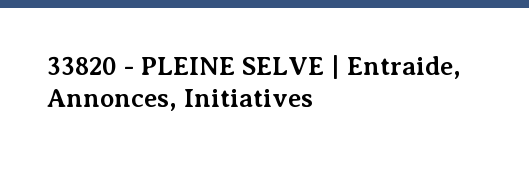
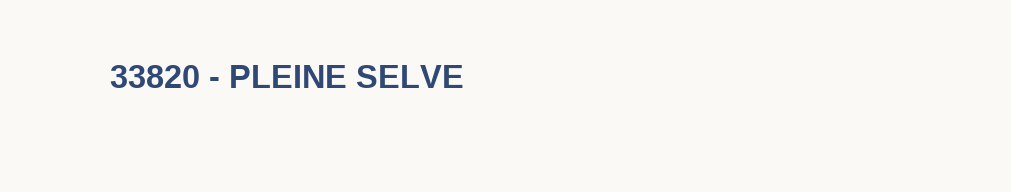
- 33820 - PLEINE SELVE | Entraide, Annonces, Initiatives
+ 33820 - PLEINE SELVE

